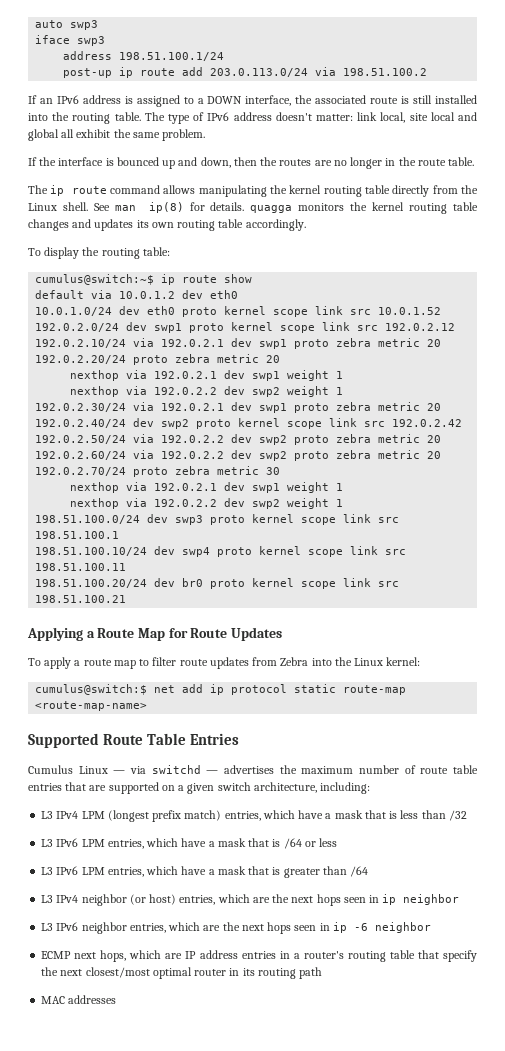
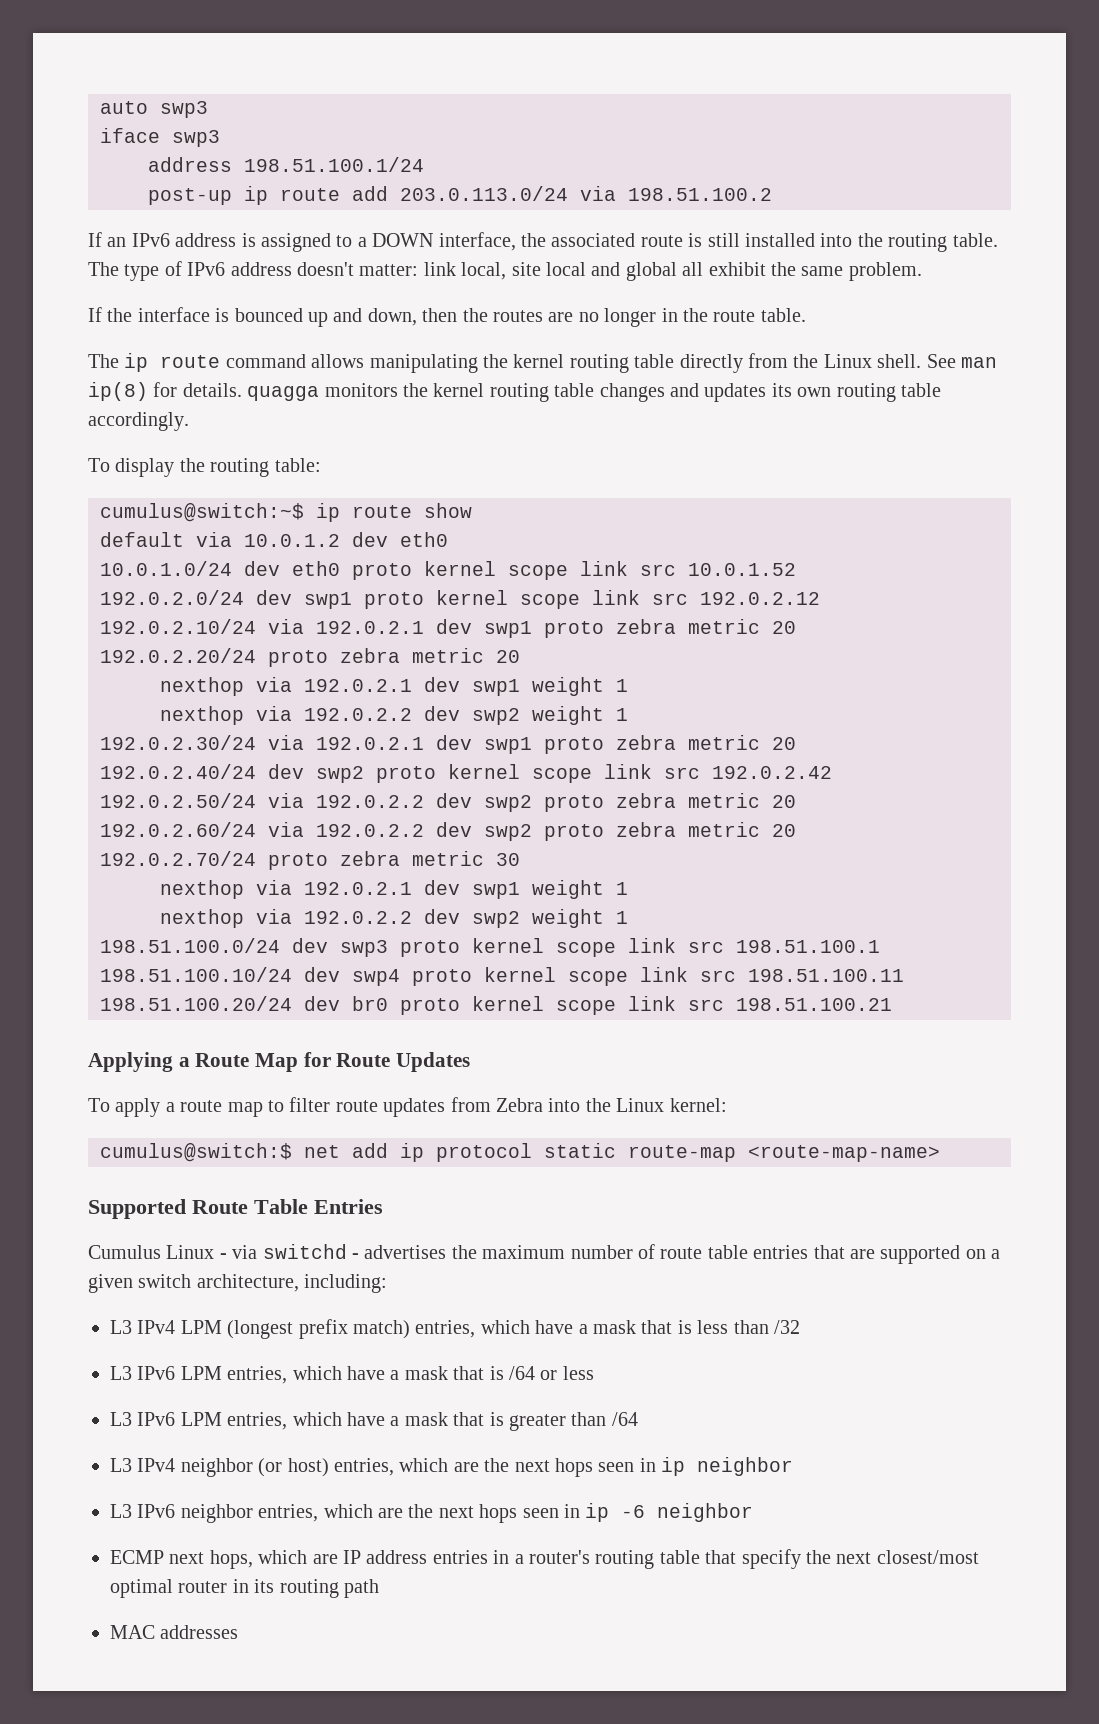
- Cumulus Linux — via switchd — advertises the maximum number of route table entries that are supported on a given switch architecture, including:
+ Cumulus Linux - via switchd - advertises the maximum number of route table entries that are supported on a given switch architecture, including:

